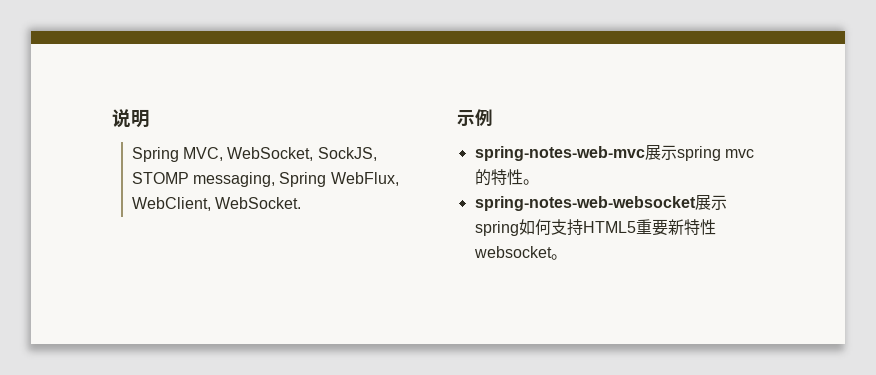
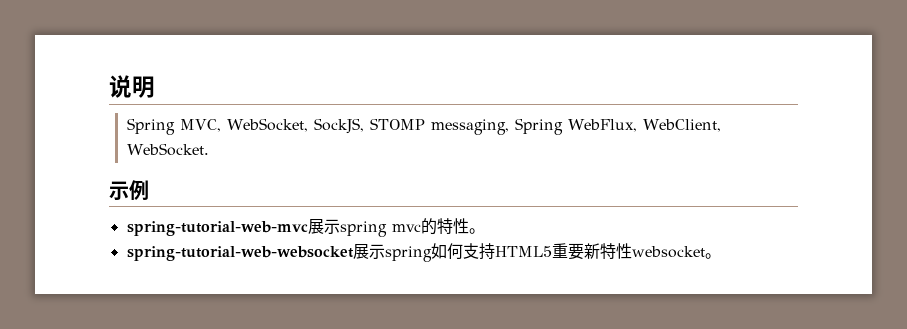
- spring-notes-web-mvc展示spring mvc的特性。
+ spring-tutorial-web-mvc展示spring mvc的特性。
- spring-notes-web-websocket展示spring如何支持HTML5重要新特性websocket。
+ spring-tutorial-web-websocket展示spring如何支持HTML5重要新特性websocket。

